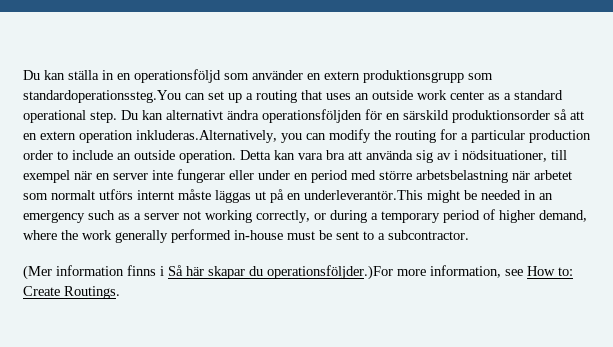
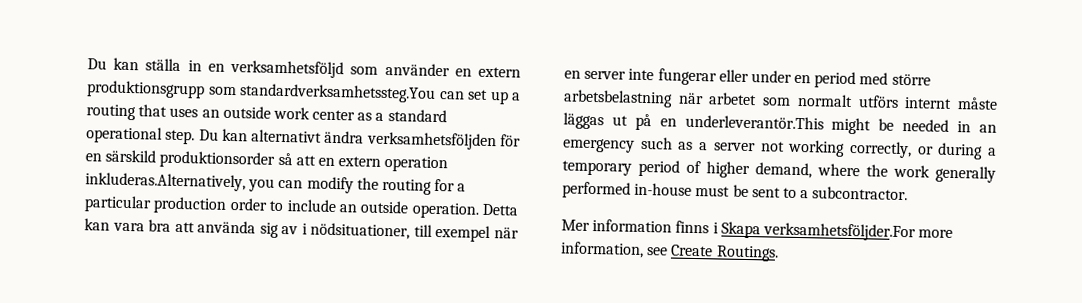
- Du kan ställa in en operationsföljd som använder en extern produktionsgrupp som standardoperationssteg.You can set up a routing that uses an outside work center as a standard operational step.
+ Du kan ställa in en verksamhetsföljd som använder en extern produktionsgrupp som standardverksamhetssteg.You can set up a routing that uses an outside work center as a standard operational step.
- Du kan alternativt ändra operationsföljden för en särskild produktionsorder så att en extern operation inkluderas.Alternatively, you can modify the routing for a particular production order to include an outside operation.
+ Du kan alternativt ändra verksamhetsföljden för en särskild produktionsorder så att en extern operation inkluderas.Alternatively, you can modify the routing for a particular production order to include an outside operation.
- (Mer information finns i Så här skapar du operationsföljder.)For more information, see How to: Create Routings.
+ Mer information finns i Skapa verksamhetsföljder.For more information, see Create Routings.

